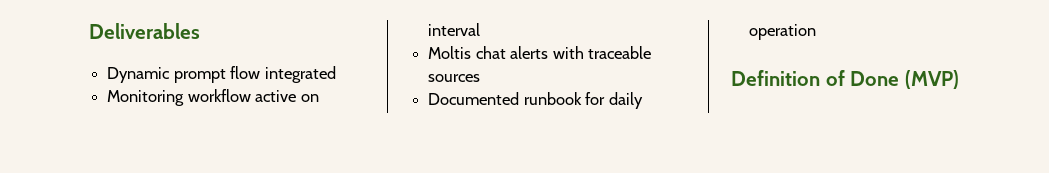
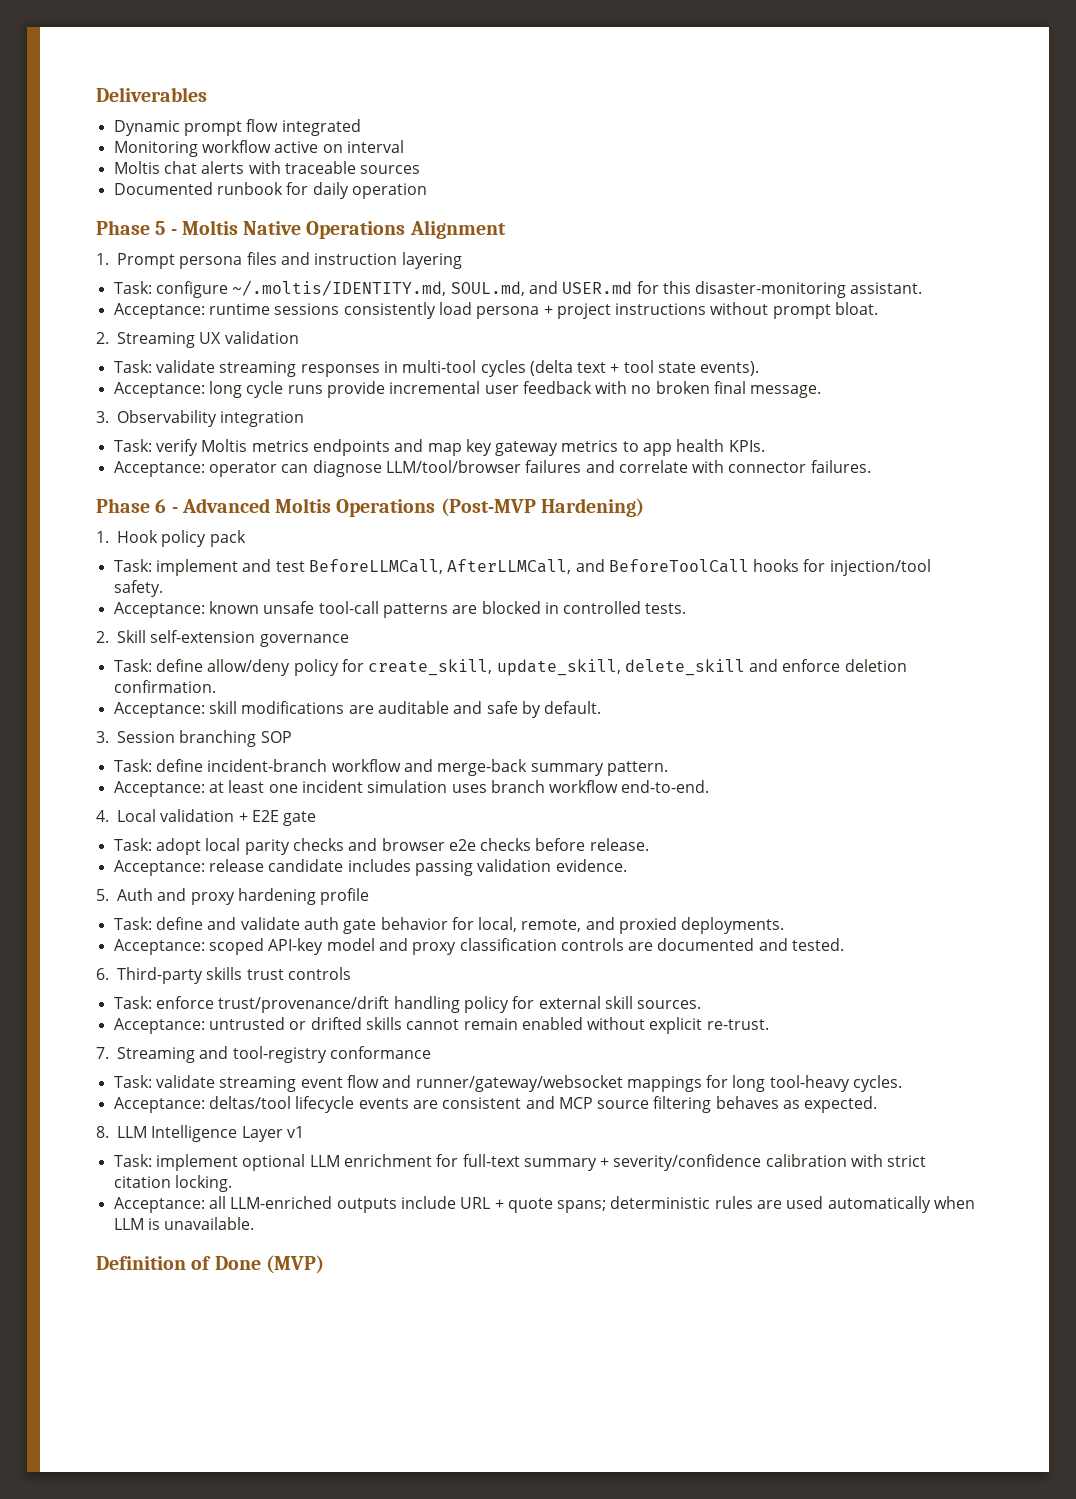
+ Phase 5 - Moltis Native Operations Alignment
+ 1. Prompt persona files and instruction layering
+ Task: configure ~/.moltis/IDENTITY.md, SOUL.md, and USER.md for this disaster-monitoring assistant.
+ Acceptance: runtime sessions consistently load persona + project instructions without prompt bloat.
+ 2. Streaming UX validation
+ Task: validate streaming responses in multi-tool cycles (delta text + tool state events).
+ Acceptance: long cycle runs provide incremental user feedback with no broken final message.
+ 3. Observability integration
+ Task: verify Moltis metrics endpoints and map key gateway metrics to app health KPIs.
+ Acceptance: operator can diagnose LLM/tool/browser failures and correlate with connector failures.
+ Phase 6 - Advanced Moltis Operations (Post-MVP Hardening)
+ 1. Hook policy pack
+ Task: implement and test BeforeLLMCall, AfterLLMCall, and BeforeToolCall hooks for injection/tool safety.
+ Acceptance: known unsafe tool-call patterns are blocked in controlled tests.
+ 2. Skill self-extension governance
+ Task: define allow/deny policy for create_skill, update_skill, delete_skill and enforce deletion confirmation.
+ Acceptance: skill modifications are auditable and safe by default.
+ 3. Session branching SOP
+ Task: define incident-branch workflow and merge-back summary pattern.
+ Acceptance: at least one incident simulation uses branch workflow end-to-end.
+ 4. Local validation + E2E gate
+ Task: adopt local parity checks and browser e2e checks before release.
+ Acceptance: release candidate includes passing validation evidence.
+ 5. Auth and proxy hardening profile
+ Task: define and validate auth gate behavior for local, remote, and proxied deployments.
+ Acceptance: scoped API-key model and proxy classification controls are documented and tested.
+ 6. Third-party skills trust controls
+ Task: enforce trust/provenance/drift handling policy for external skill sources.
+ Acceptance: untrusted or drifted skills cannot remain enabled without explicit re-trust.
+ 7. Streaming and tool-registry conformance
+ Task: validate streaming event flow and runner/gateway/websocket mappings for long tool-heavy cycles.
+ Acceptance: deltas/tool lifecycle events are consistent and MCP source filtering behaves as expected.
+ 8. LLM Intelligence Layer v1
+ Task: implement optional LLM enrichment for full-text summary + severity/confidence calibration with strict citation locking.
+ Acceptance: all LLM-enriched outputs include URL + quote spans; deterministic rules are used automatically when LLM is unavailable.

